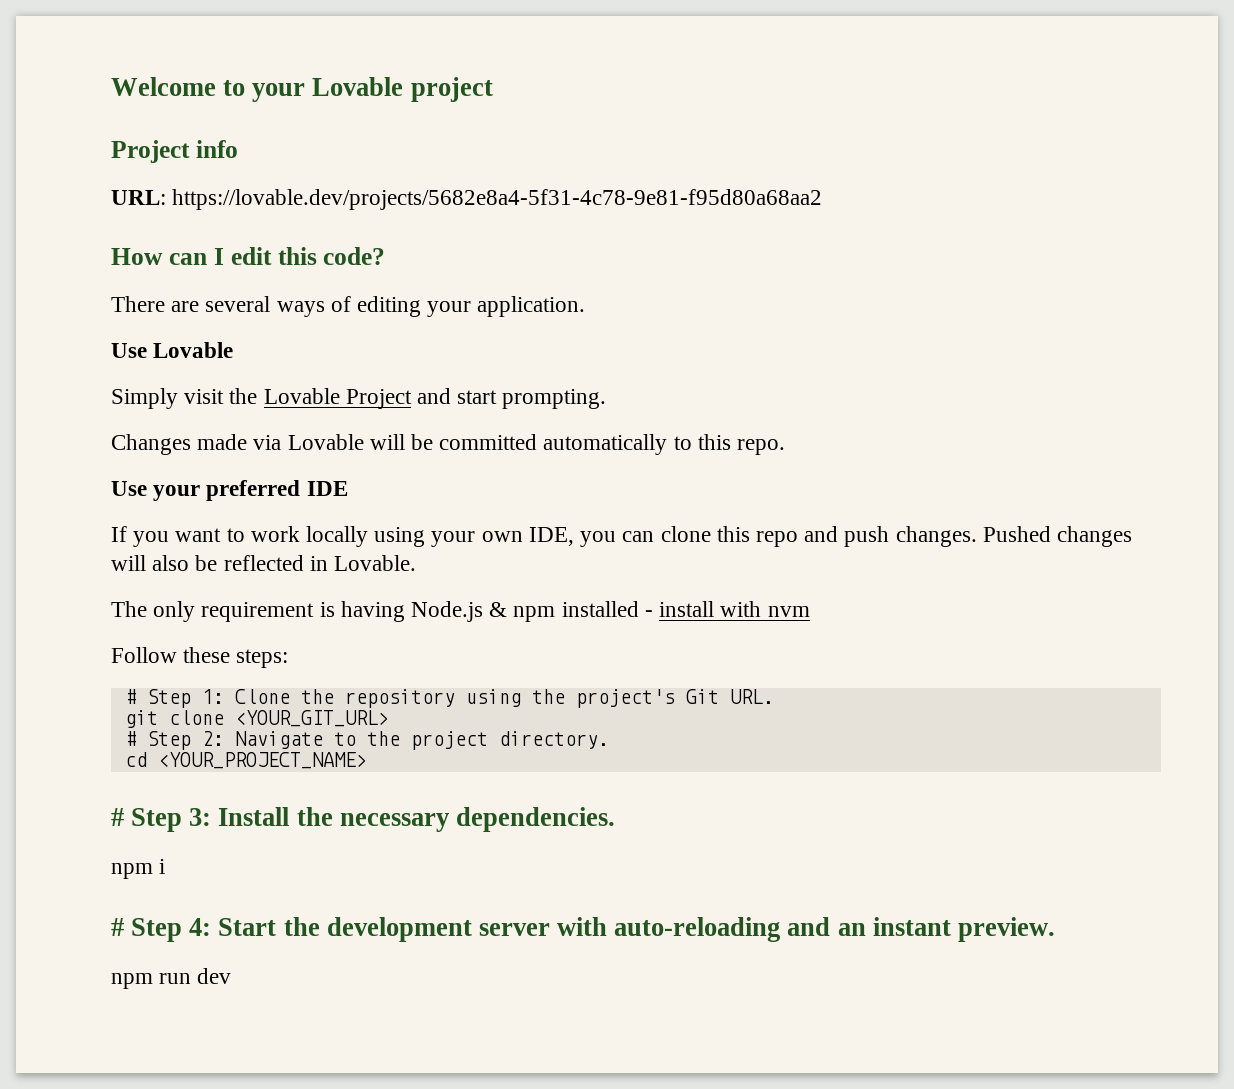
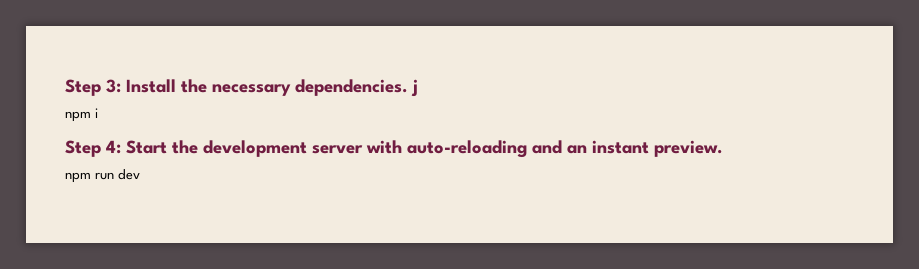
- Welcome to your Lovable project
- Project info
- URL: https://lovable.dev/projects/5682e8a4-5f31-4c78-9e81-f95d80a68aa2
- How can I edit this code?
- There are several ways of editing your application.
- Use Lovable
- Simply visit the Lovable Project and start prompting.
- Changes made via Lovable will be committed automatically to this repo.
- Use your preferred IDE
- If you want to work locally using your own IDE, you can clone this repo and push changes. Pushed changes will also be reflected in Lovable.
- The only requirement is having Node.js & npm installed - install with nvm
- Follow these steps:
- # Step 1: Clone the repository using the project's Git URL.
- git clone <YOUR_GIT_URL>
- # Step 2: Navigate to the project directory.
- cd <YOUR_PROJECT_NAME>
- # Step 3: Install the necessary dependencies.
+ Step 3: Install the necessary dependencies. j
- # Step 4: Start the development server with auto-reloading and an instant preview.
+ Step 4: Start the development server with auto-reloading and an instant preview.

